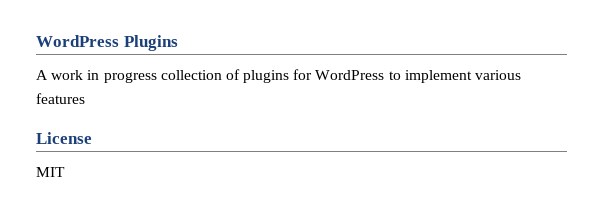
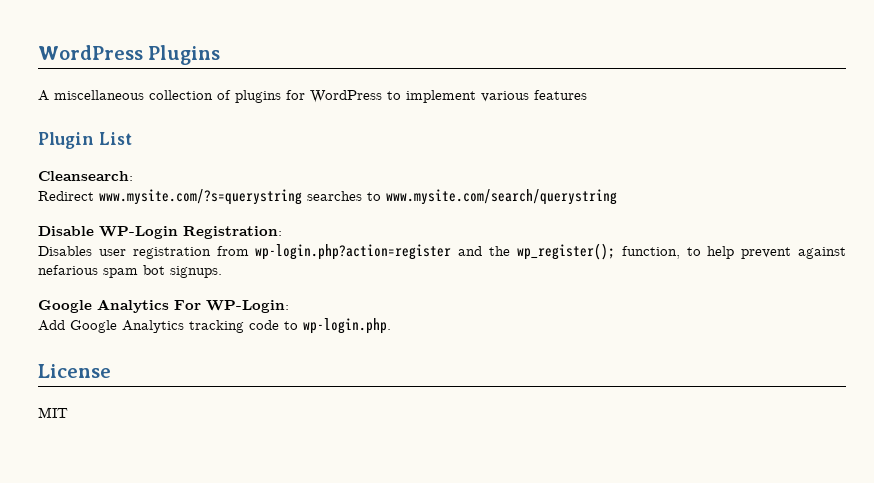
- A work in progress collection of plugins for WordPress to implement various features
+ A miscellaneous collection of plugins for WordPress to implement various features
+ Plugin List
+ Cleansearch:
+ Redirect www.mysite.com/?s=querystring searches to www.mysite.com/search/querystring
+ Disable WP-Login Registration:
+ Disables user registration from wp-login.php?action=register and the wp_register(); function, to help prevent against nefarious spam bot signups.
+ Google Analytics For WP-Login:
+ Add Google Analytics tracking code to wp-login.php.

